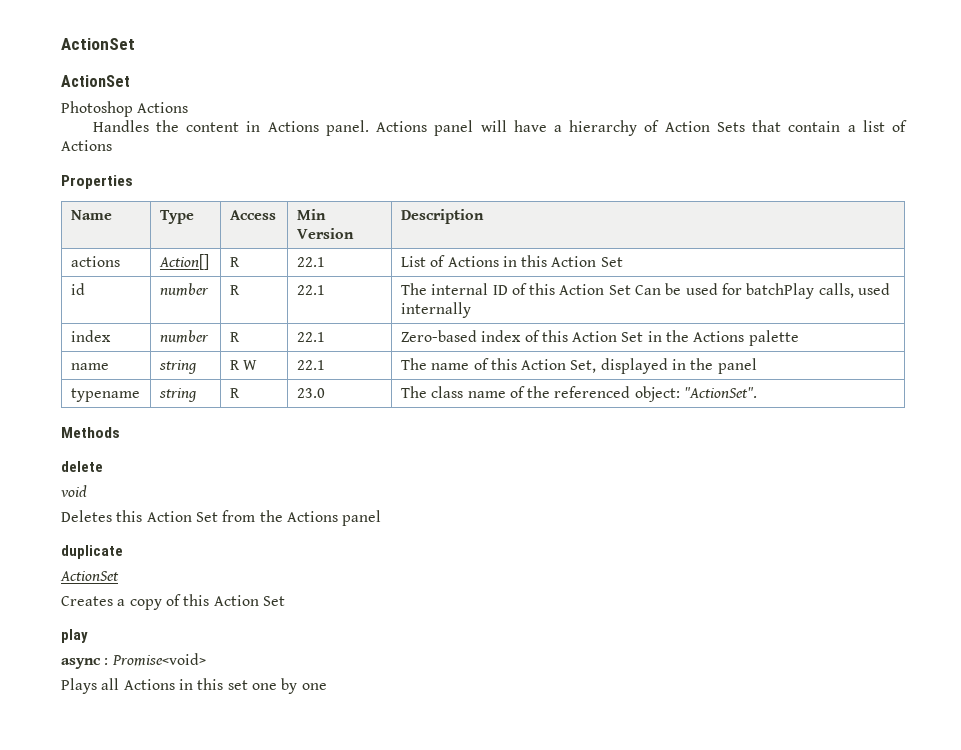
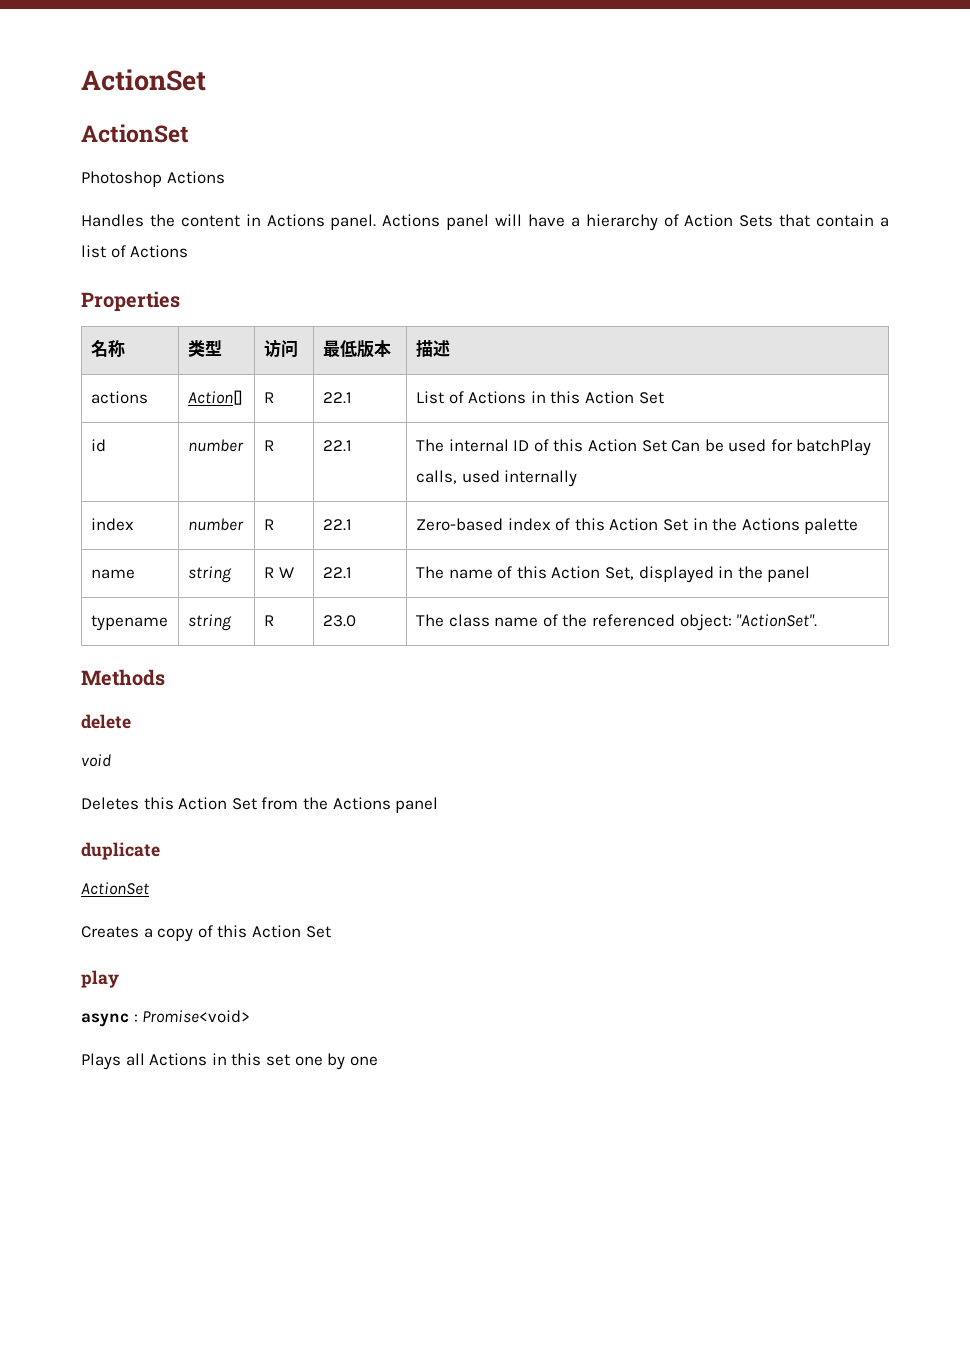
- Name | Type | Access | Min Version | Description
+ 名称 | 类型 | 访问 | 最低版本 | 描述

